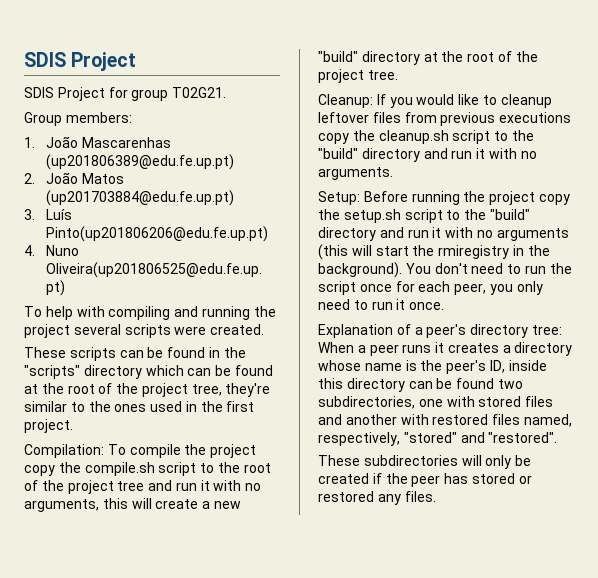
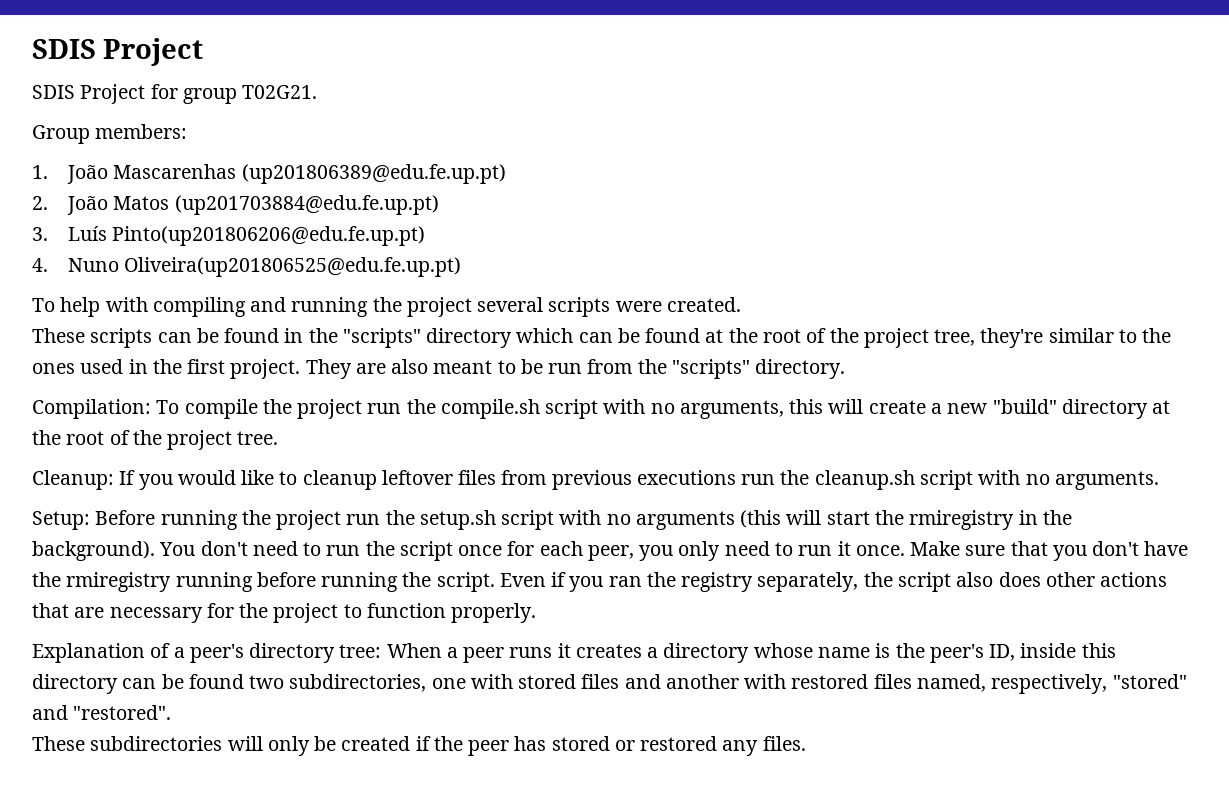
+ They are also meant to be run from the "scripts" directory.
- Compilation: To compile the project copy the compile.sh script to the root of the project tree and run it with no arguments, this will create a new "build" directory at the root of the project tree.
+ Compilation: To compile the project run the compile.sh script with no arguments, this will create a new "build" directory at the root of the project tree.
- Cleanup: If you would like to cleanup leftover files from previous executions copy the cleanup.sh script to the "build" directory and run it with no arguments.
+ Cleanup: If you would like to cleanup leftover files from previous executions run the cleanup.sh script with no arguments.
- Setup: Before running the project copy the setup.sh script to the "build" directory and run it with no arguments (this will start the rmiregistry in the background).
+ Setup: Before running the project run the setup.sh script with no arguments (this will start the rmiregistry in the background).
+ Make sure that you don't have the rmiregistry running before running the script. Even if you ran the registry separately, the script also does other actions that are necessary for the project to function properly.

